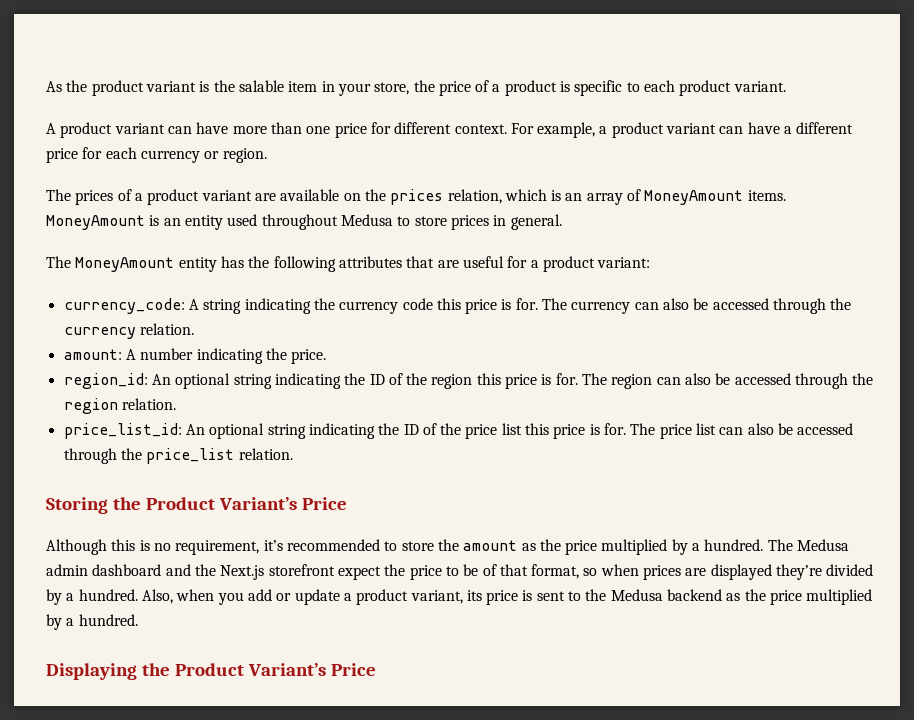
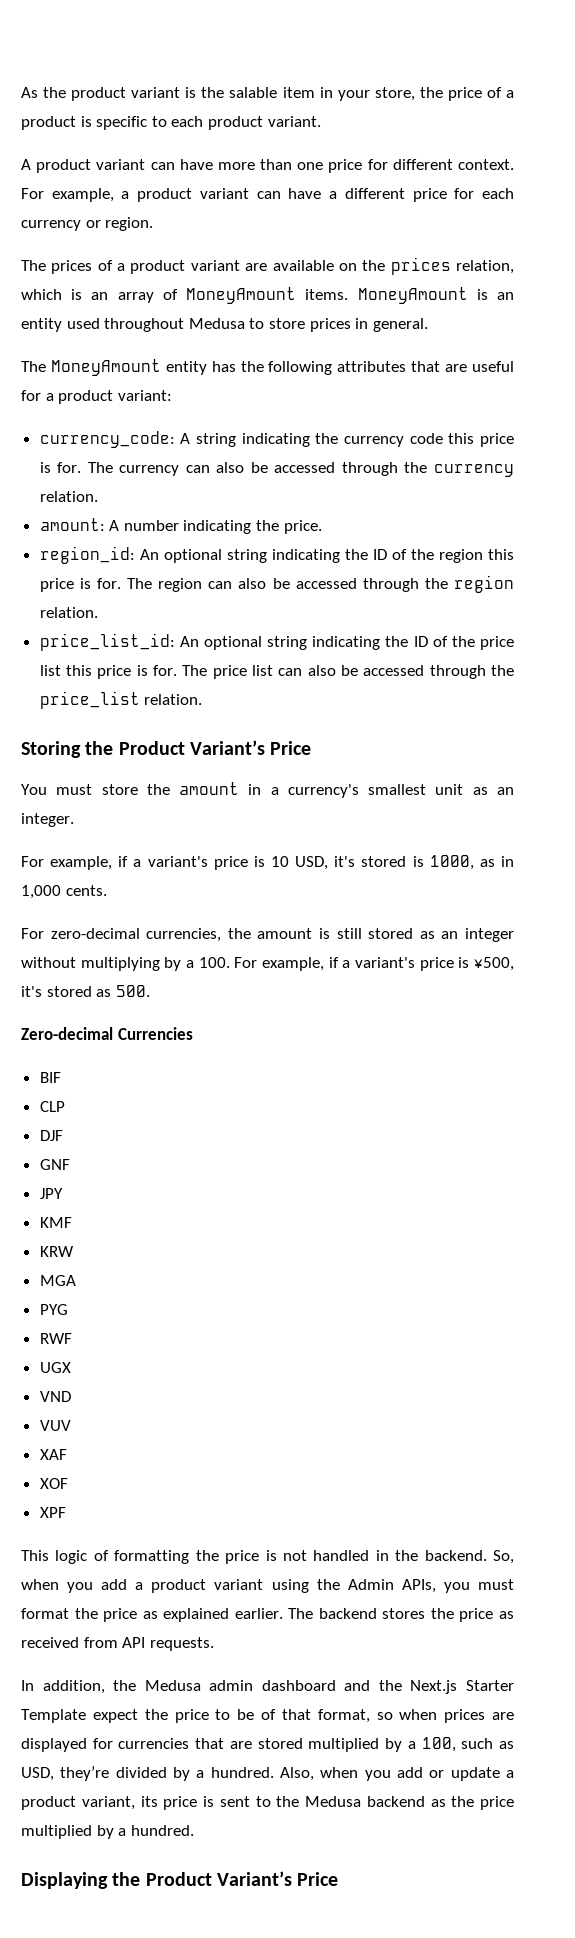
- Although this is no requirement, it’s recommended to store the amount as the price multiplied by a hundred. The Medusa admin dashboard and the Next.js storefront expect the price to be of that format, so when prices are displayed they’re divided by a hundred.
+ You must store the amount in a currency's smallest unit as an integer.
+ For example, if a variant's price is 10 USD, it's stored is 1000, as in 1,000 cents.
+ For zero-decimal currencies, the amount is still stored as an integer without multiplying by a 100. For example, if a variant's price is ¥500, it's stored as 500.
+ Zero-decimal Currencies
+ BIF
+ CLP
+ DJF
+ GNF
+ JPY
+ KMF
+ KRW
+ MGA
+ PYG
+ RWF
+ UGX
+ VND
+ VUV
+ XAF
+ XOF
+ XPF
+ This logic of formatting the price is not handled in the backend. So, when you add a product variant using the Admin APIs, you must format the price as explained earlier. The backend stores the price as received from API requests.
+ In addition, the Medusa admin dashboard and the Next.js Starter Template expect the price to be of that format, so when prices are displayed for currencies that are stored multiplied by a 100, such as USD, they’re divided by a hundred.

